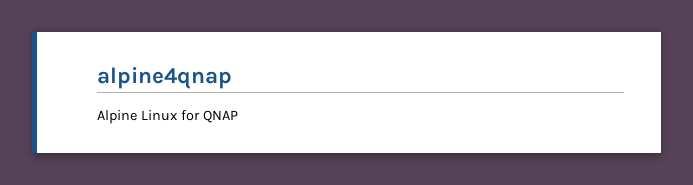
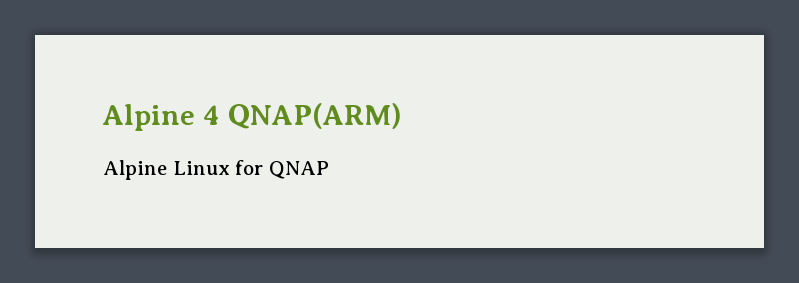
- alpine4qnap
+ Alpine 4 QNAP(ARM)

